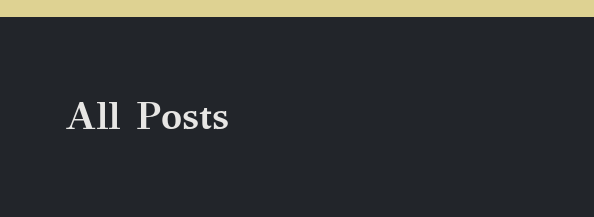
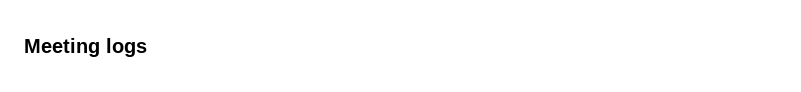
- All Posts
+ Meeting logs

